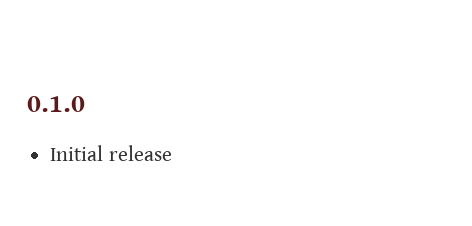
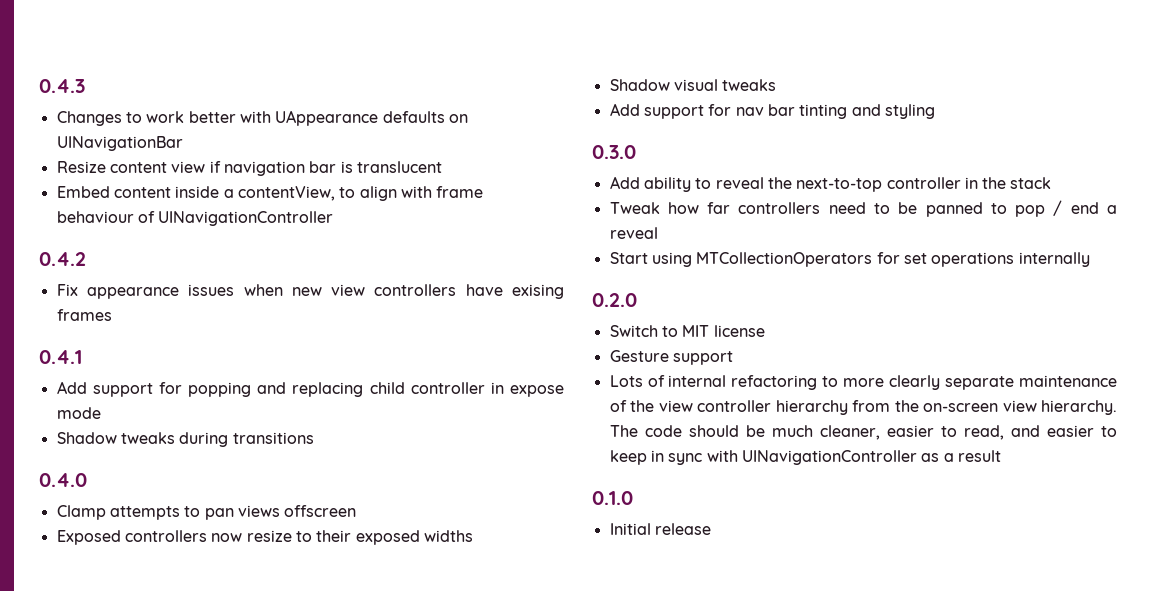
+ 0.4.3
+ Changes to work better with UAppearance defaults on UINavigationBar
+ Resize content view if navigation bar is translucent
+ Embed content inside a contentView, to align with frame behaviour of UINavigationController
+ 0.4.2
+ Fix appearance issues when new view controllers have exising frames
+ 0.4.1
+ Add support for popping and replacing child controller in expose mode
+ Shadow tweaks during transitions
+ 0.4.0
+ Clamp attempts to pan views offscreen
+ Exposed controllers now resize to their exposed widths
+ Shadow visual tweaks
+ Add support for nav bar tinting and styling
+ 0.3.0
+ Add ability to reveal the next-to-top controller in the stack
+ Tweak how far controllers need to be panned to pop / end a reveal
+ Start using MTCollectionOperators for set operations internally
+ 0.2.0
+ Switch to MIT license
+ Gesture support
+ Lots of internal refactoring to more clearly separate maintenance of the view controller hierarchy from the on-screen view hierarchy. The code should be much cleaner, easier to read, and easier to keep in sync with UINavigationController as a result

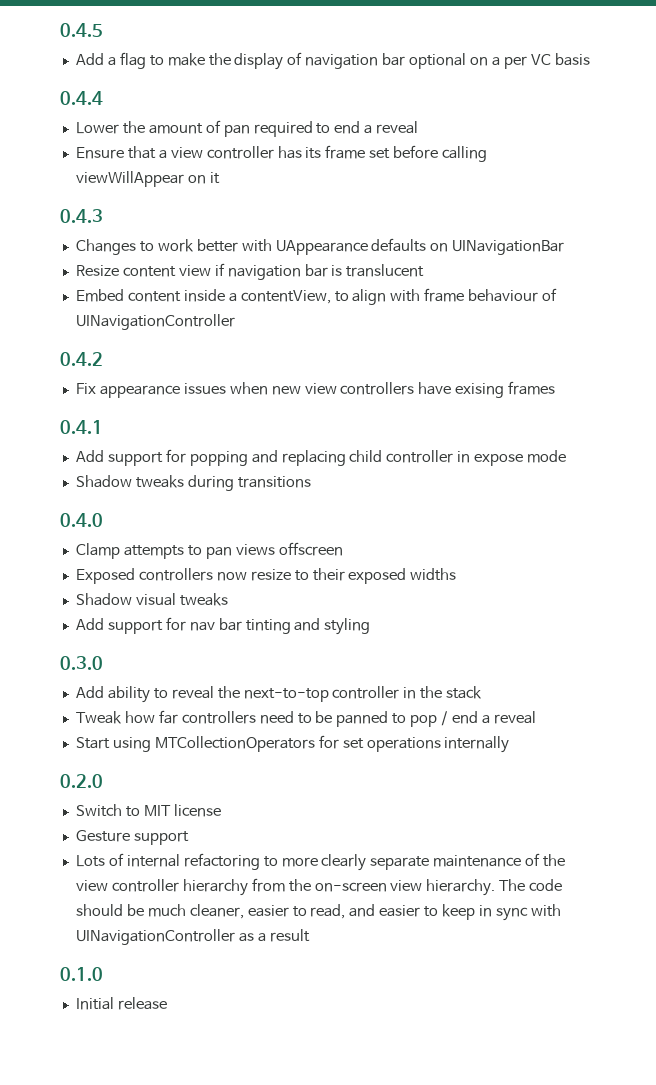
+ 0.4.5
+ Add a flag to make the display of navigation bar optional on a per VC basis
+ 0.4.4
+ Lower the amount of pan required to end a reveal
+ Ensure that a view controller has its frame set before calling viewWillAppear on it

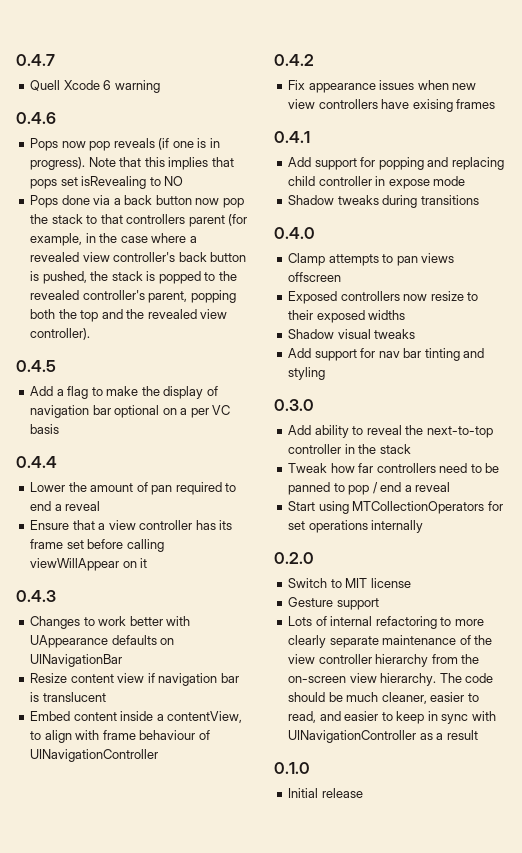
+ 0.4.7
+ Quell Xcode 6 warning
+ 0.4.6
+ Pops now pop reveals (if one is in progress). Note that this implies that pops set isRevealing to NO
+ Pops done via a back button now pop the stack to that controllers parent (for example, in the case where a revealed view controller's back button is pushed, the stack is popped to the revealed controller's parent, popping both the top and the revealed view controller).

